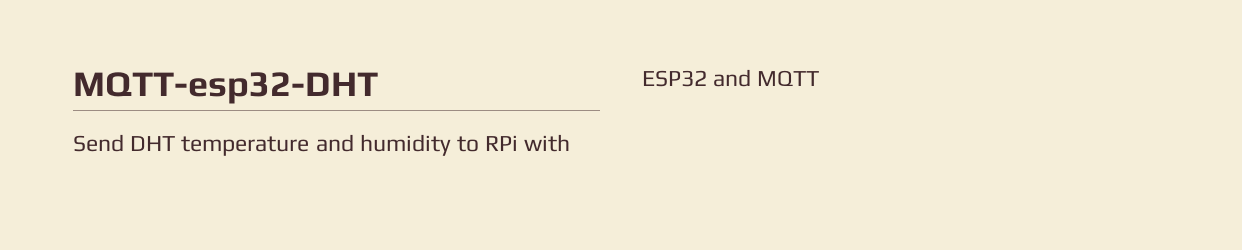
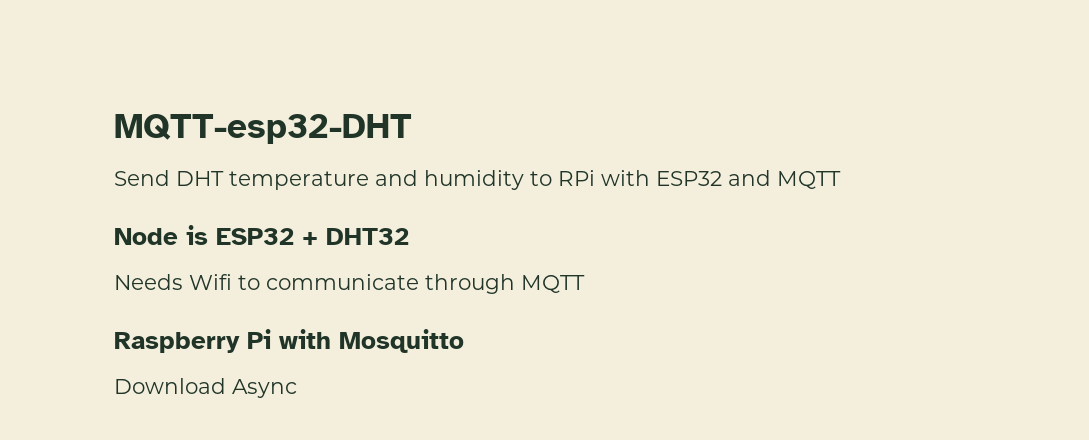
+ Node is ESP32 + DHT32
+ Needs Wifi to communicate through MQTT
+ Raspberry Pi with Mosquitto
+ Download Async

